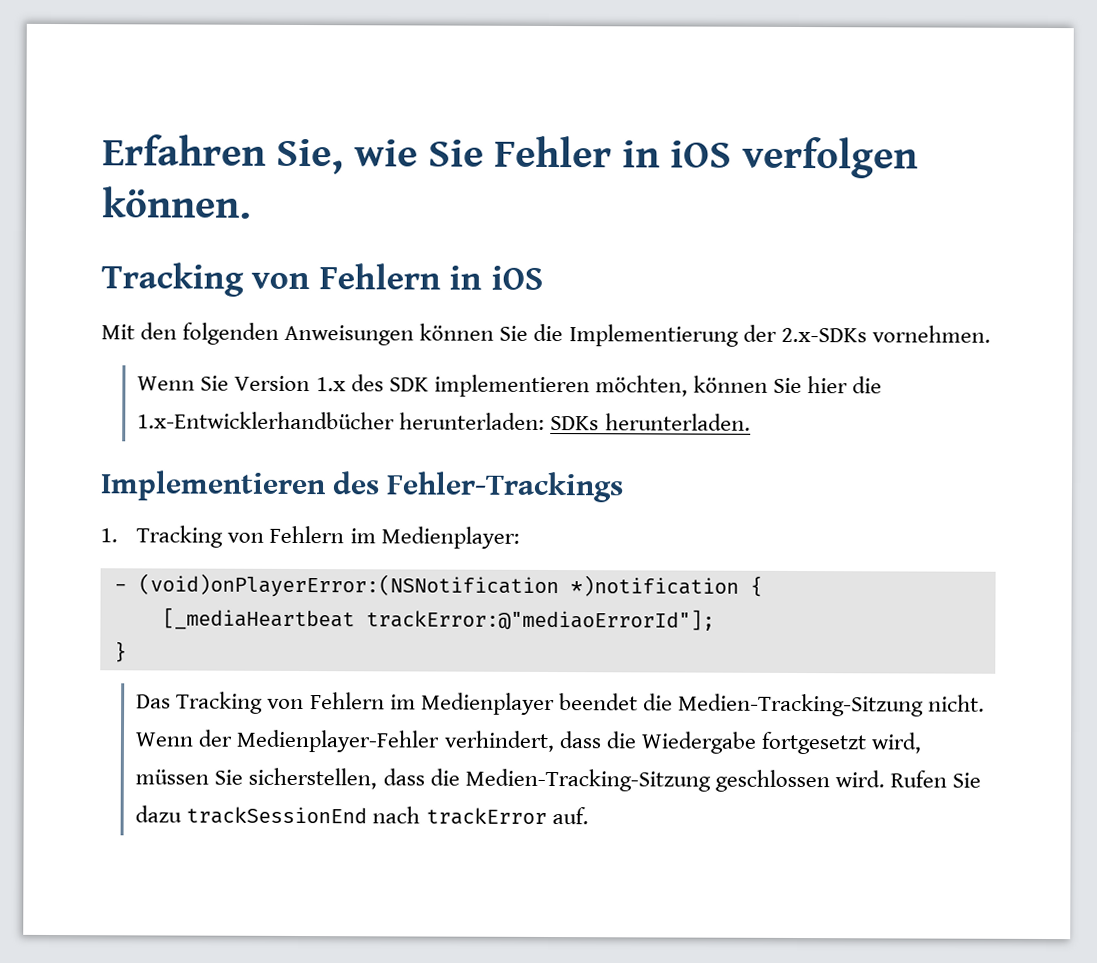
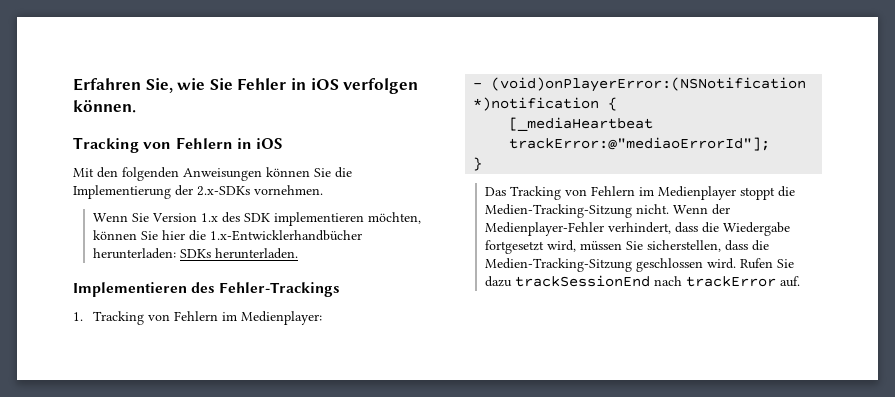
- Das Tracking von Fehlern im Medienplayer beendet die Medien-Tracking-Sitzung nicht.
+ Das Tracking von Fehlern im Medienplayer stoppt die Medien-Tracking-Sitzung nicht.

